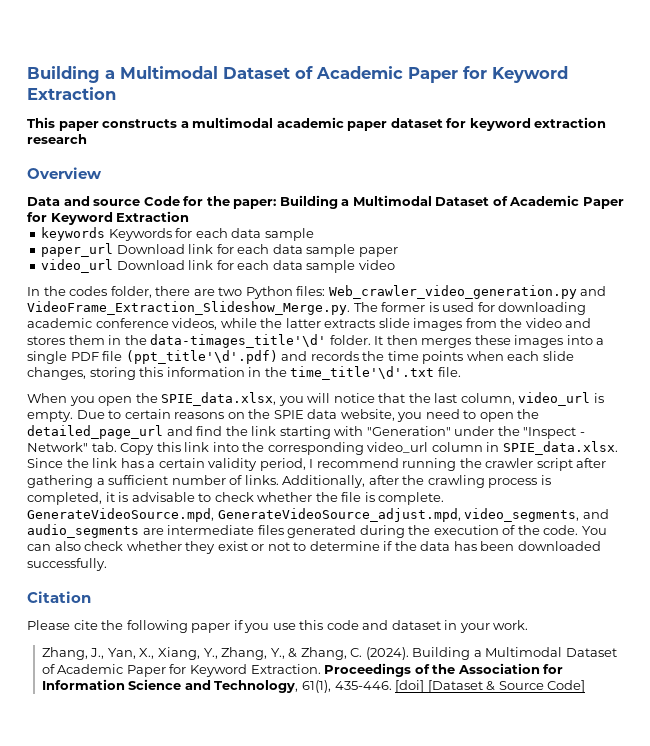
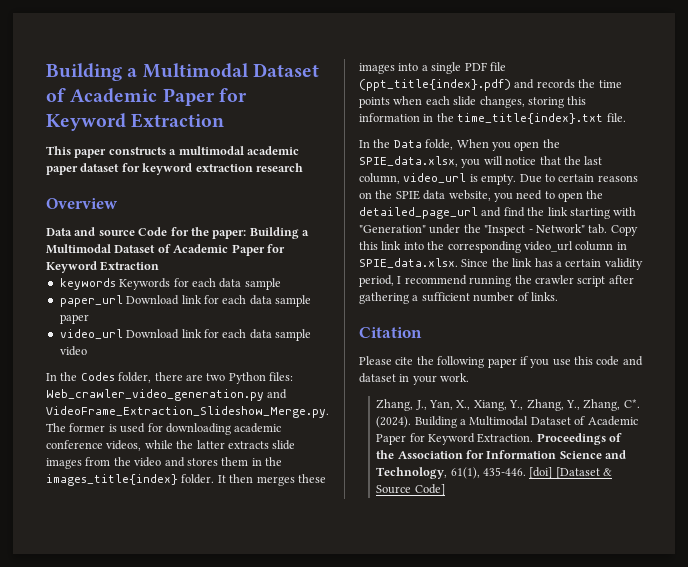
- In the codes folder, there are two Python files: Web_crawler_video_generation.py and VideoFrame_Extraction_Slideshow_Merge.py. The former is used for downloading academic conference videos, while the latter extracts slide images from the video and stores them in the data-timages_title'\d' folder.
+ In the Codes folder, there are two Python files: Web_crawler_video_generation.py and VideoFrame_Extraction_Slideshow_Merge.py. The former is used for downloading academic conference videos, while the latter extracts slide images from the video and stores them in the images_title{index} folder.
- It then merges these images into a single PDF file (ppt_title'\d'.pdf) and records the time points when each slide changes, storing this information in the time_title'\d'.txt file.
+ It then merges these images into a single PDF file (ppt_title{index}.pdf) and records the time points when each slide changes, storing this information in the time_title{index}.txt file.
- When you open the SPIE_data.xlsx, you will notice that the last column, video_url is empty.
+ In the Data folde, When you open the SPIE_data.xlsx, you will notice that the last column, video_url is empty.
- Additionally, after the crawling process is completed, it is advisable to check whether the file is complete. GenerateVideoSource.mpd, GenerateVideoSource_adjust.mpd, video_segments, and audio_segments are intermediate files generated during the execution of the code. You can also check whether they exist or not to determine if the data has been downloaded successfully.
- Zhang, J., Yan, X., Xiang, Y., Zhang, Y., & Zhang, C. (2024).
+ Zhang, J., Yan, X., Xiang, Y., Zhang, Y., Zhang, C*. (2024).

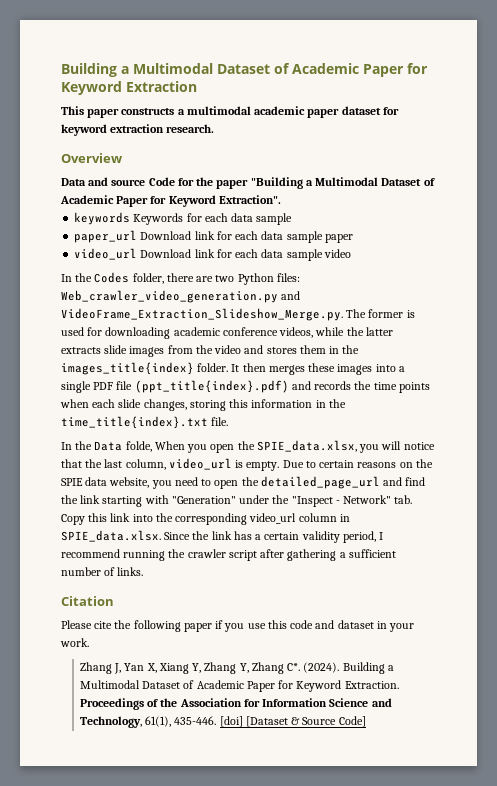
- This paper constructs a multimodal academic paper dataset for keyword extraction research
+ This paper constructs a multimodal academic paper dataset for keyword extraction research.
- Data and source Code for the paper: Building a Multimodal Dataset of Academic Paper for Keyword Extraction
+ Data and source Code for the paper "Building a Multimodal Dataset of Academic Paper for Keyword Extraction".
- Zhang, J., Yan, X., Xiang, Y., Zhang, Y., Zhang, C*. (2024).
+ Zhang J, Yan X, Xiang Y, Zhang Y, Zhang C*. (2024).

